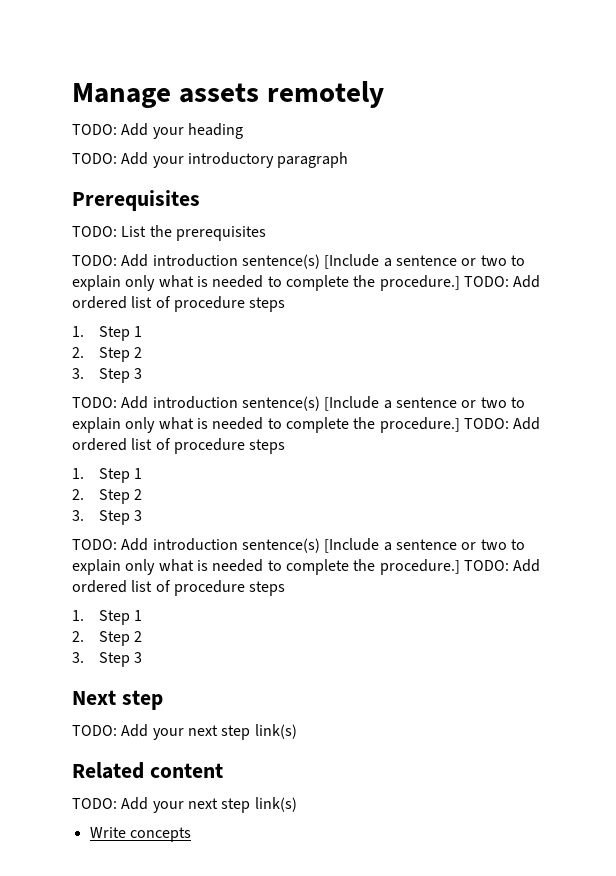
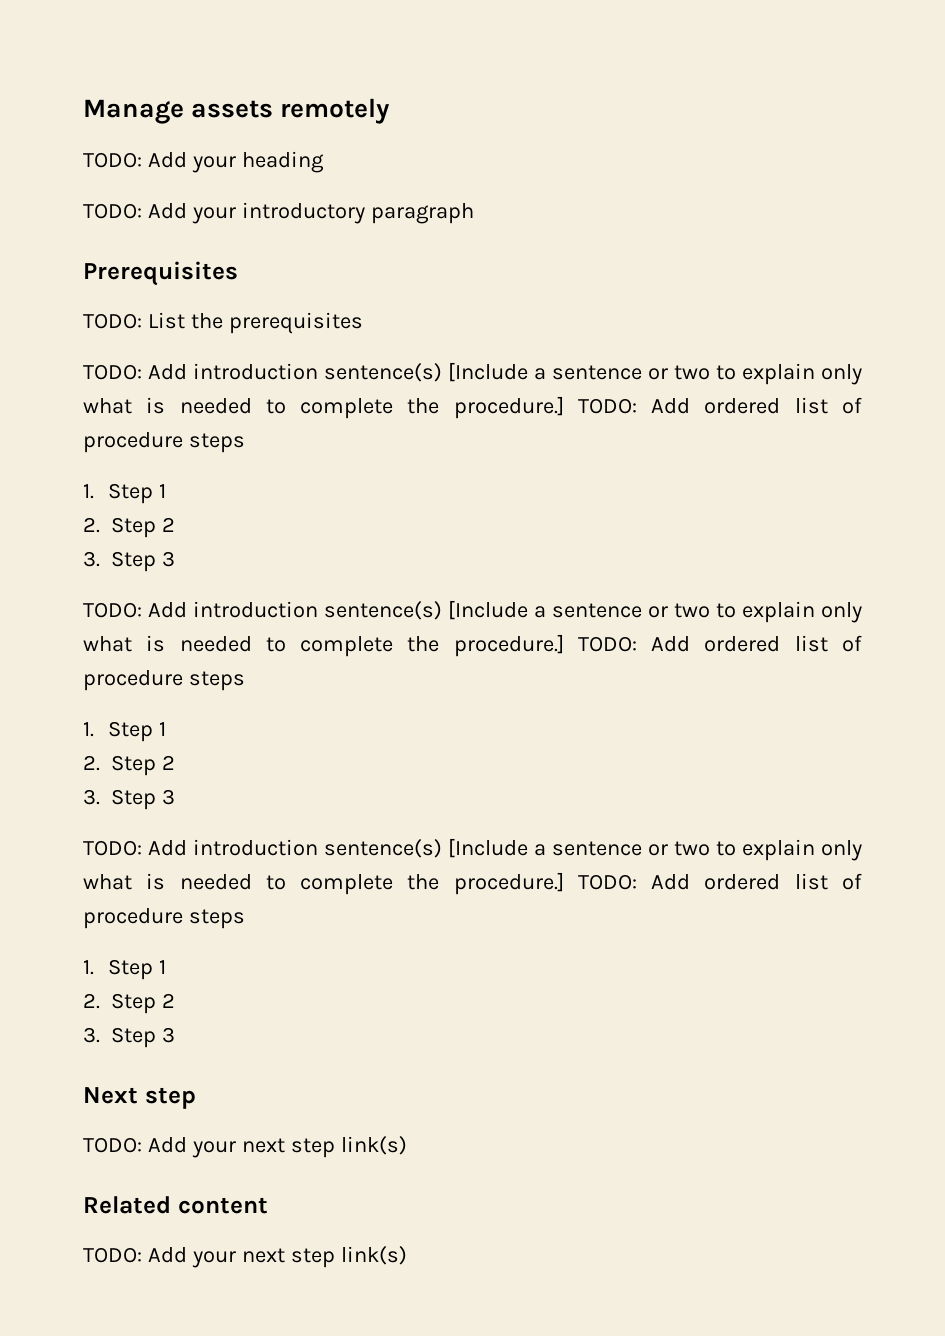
- Write concepts

